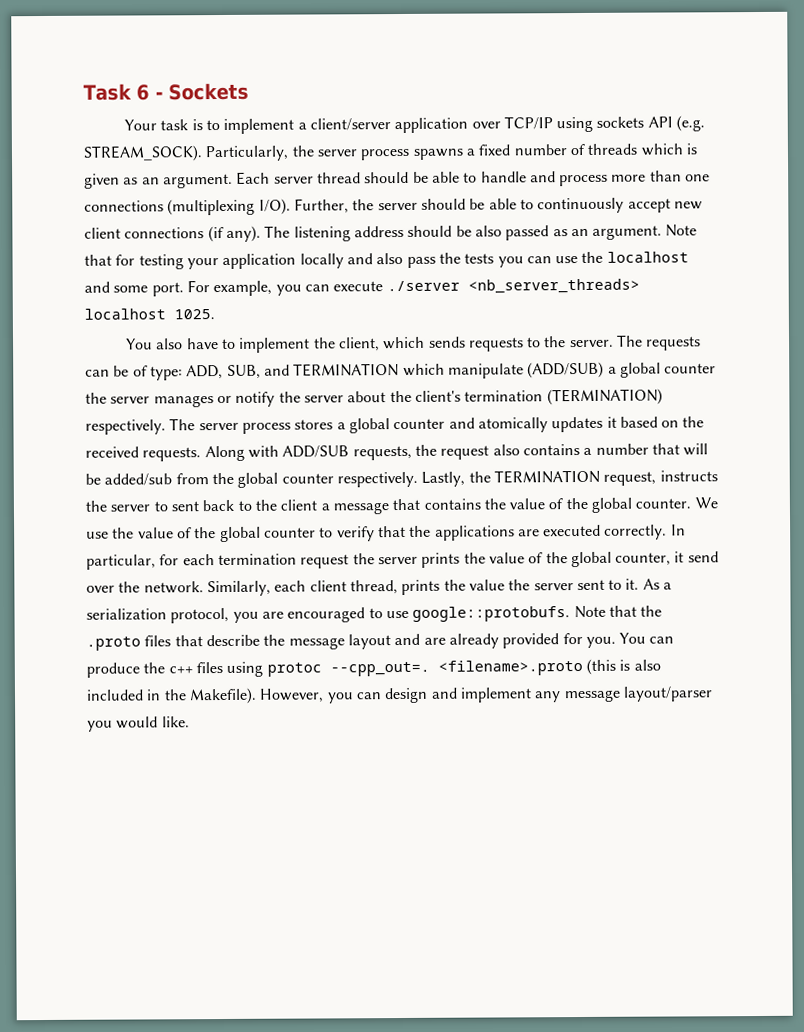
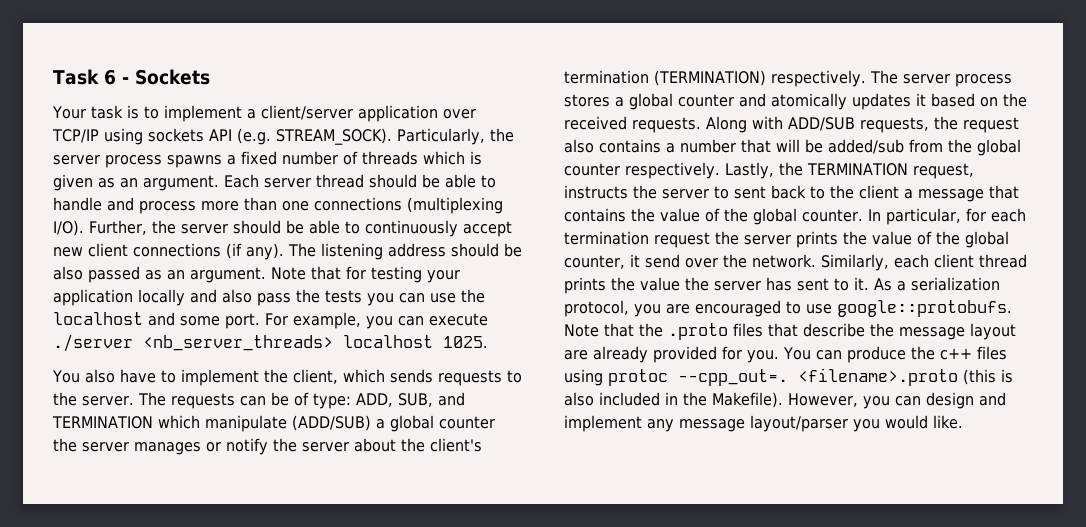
- We use the value of the global counter to verify that the applications are executed correctly.
- Similarly, each client thread, prints the value the server sent to it.
+ Similarly, each client thread prints the value the server has sent to it.
- Note that the .proto files that describe the message layout and are already provided for you.
+ Note that the .proto files that describe the message layout are already provided for you.

